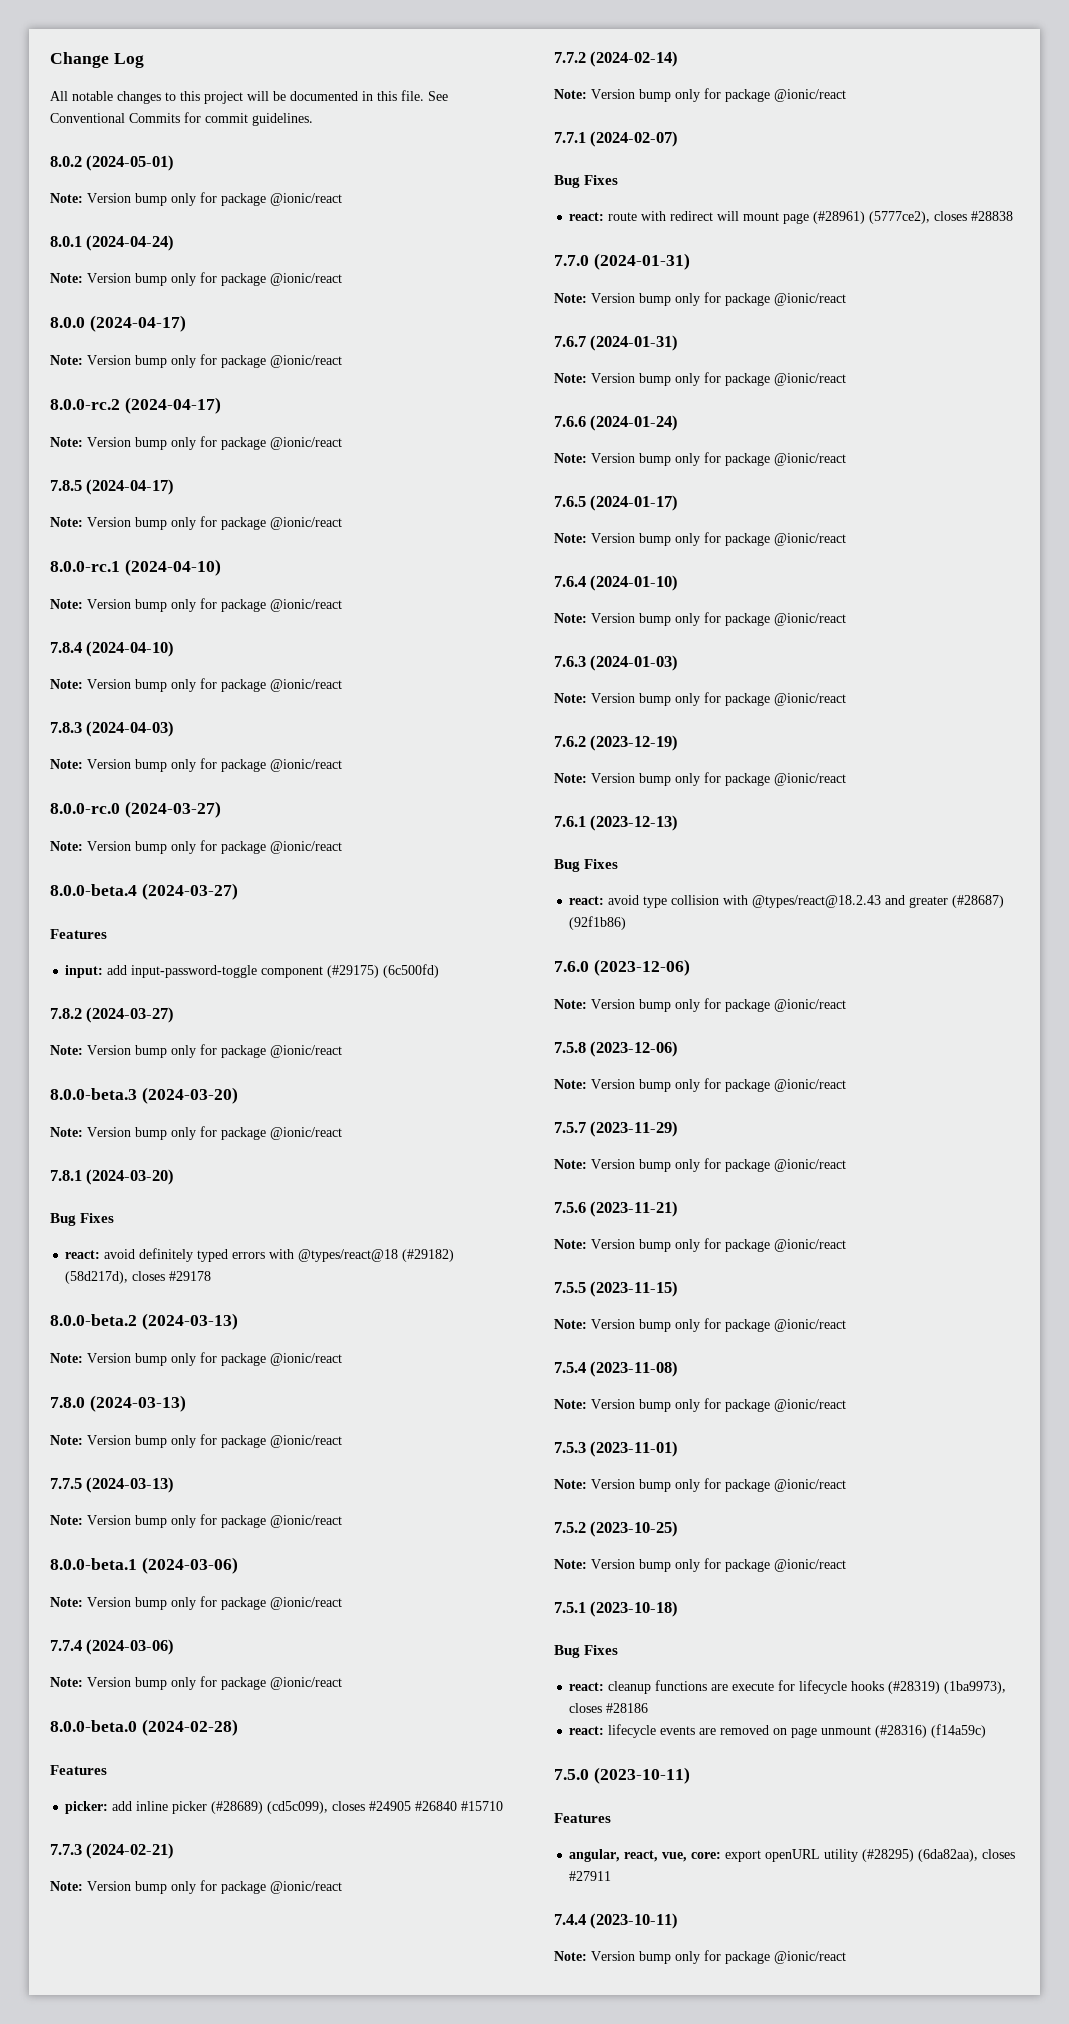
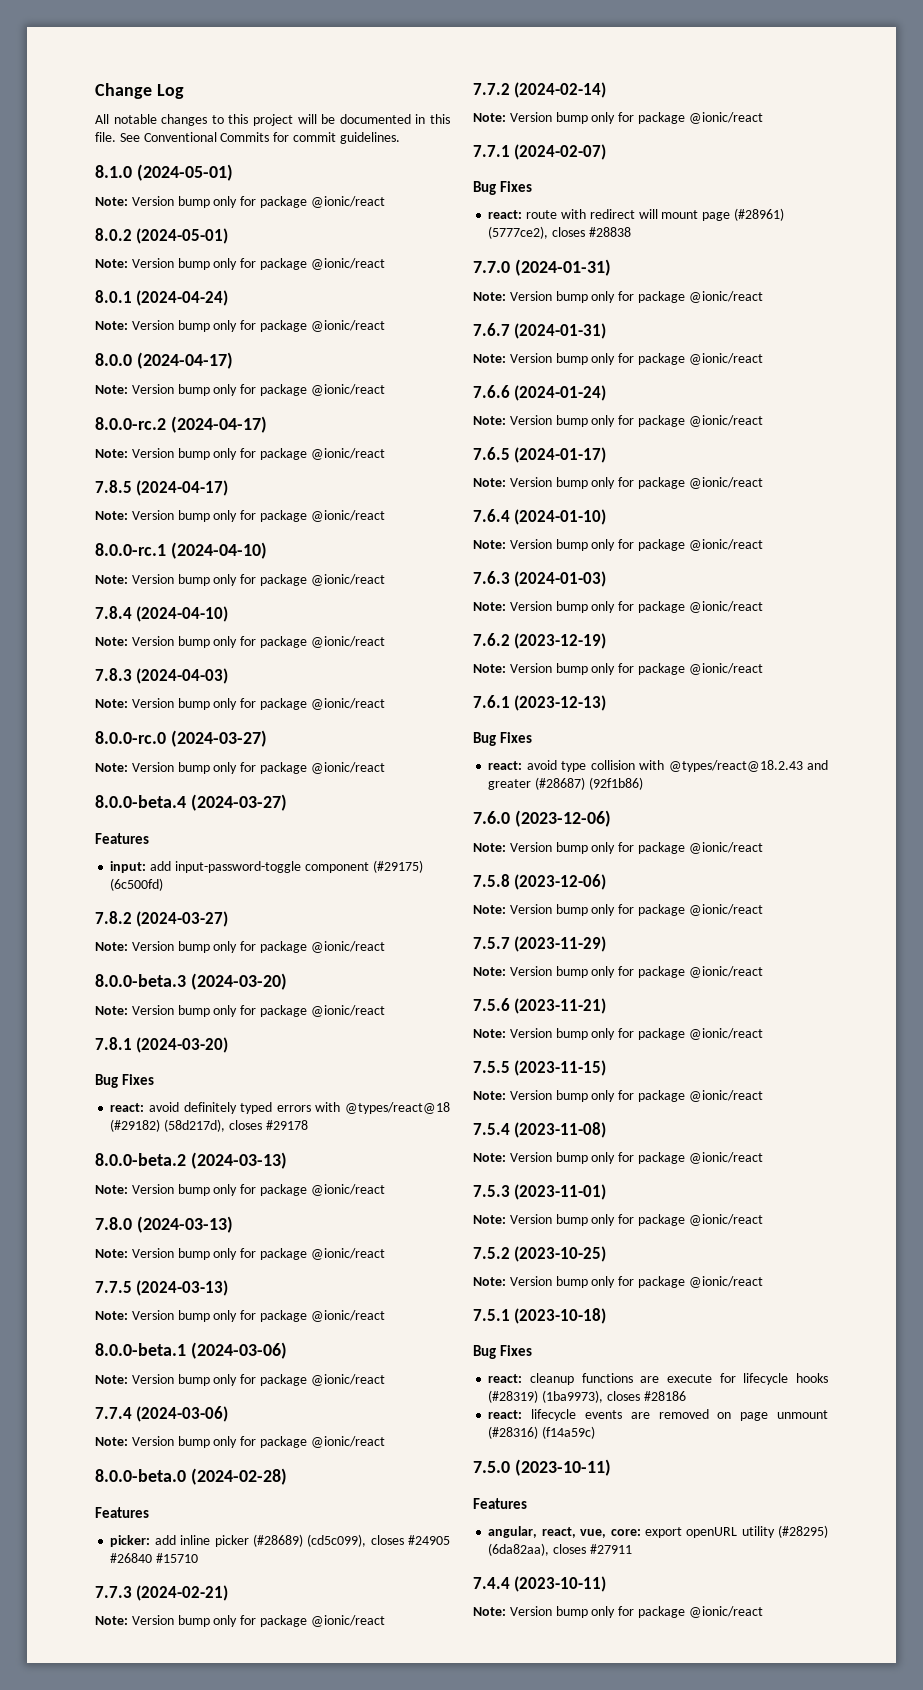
+ 8.1.0 (2024-05-01)
+ Note: Version bump only for package @ionic/react

